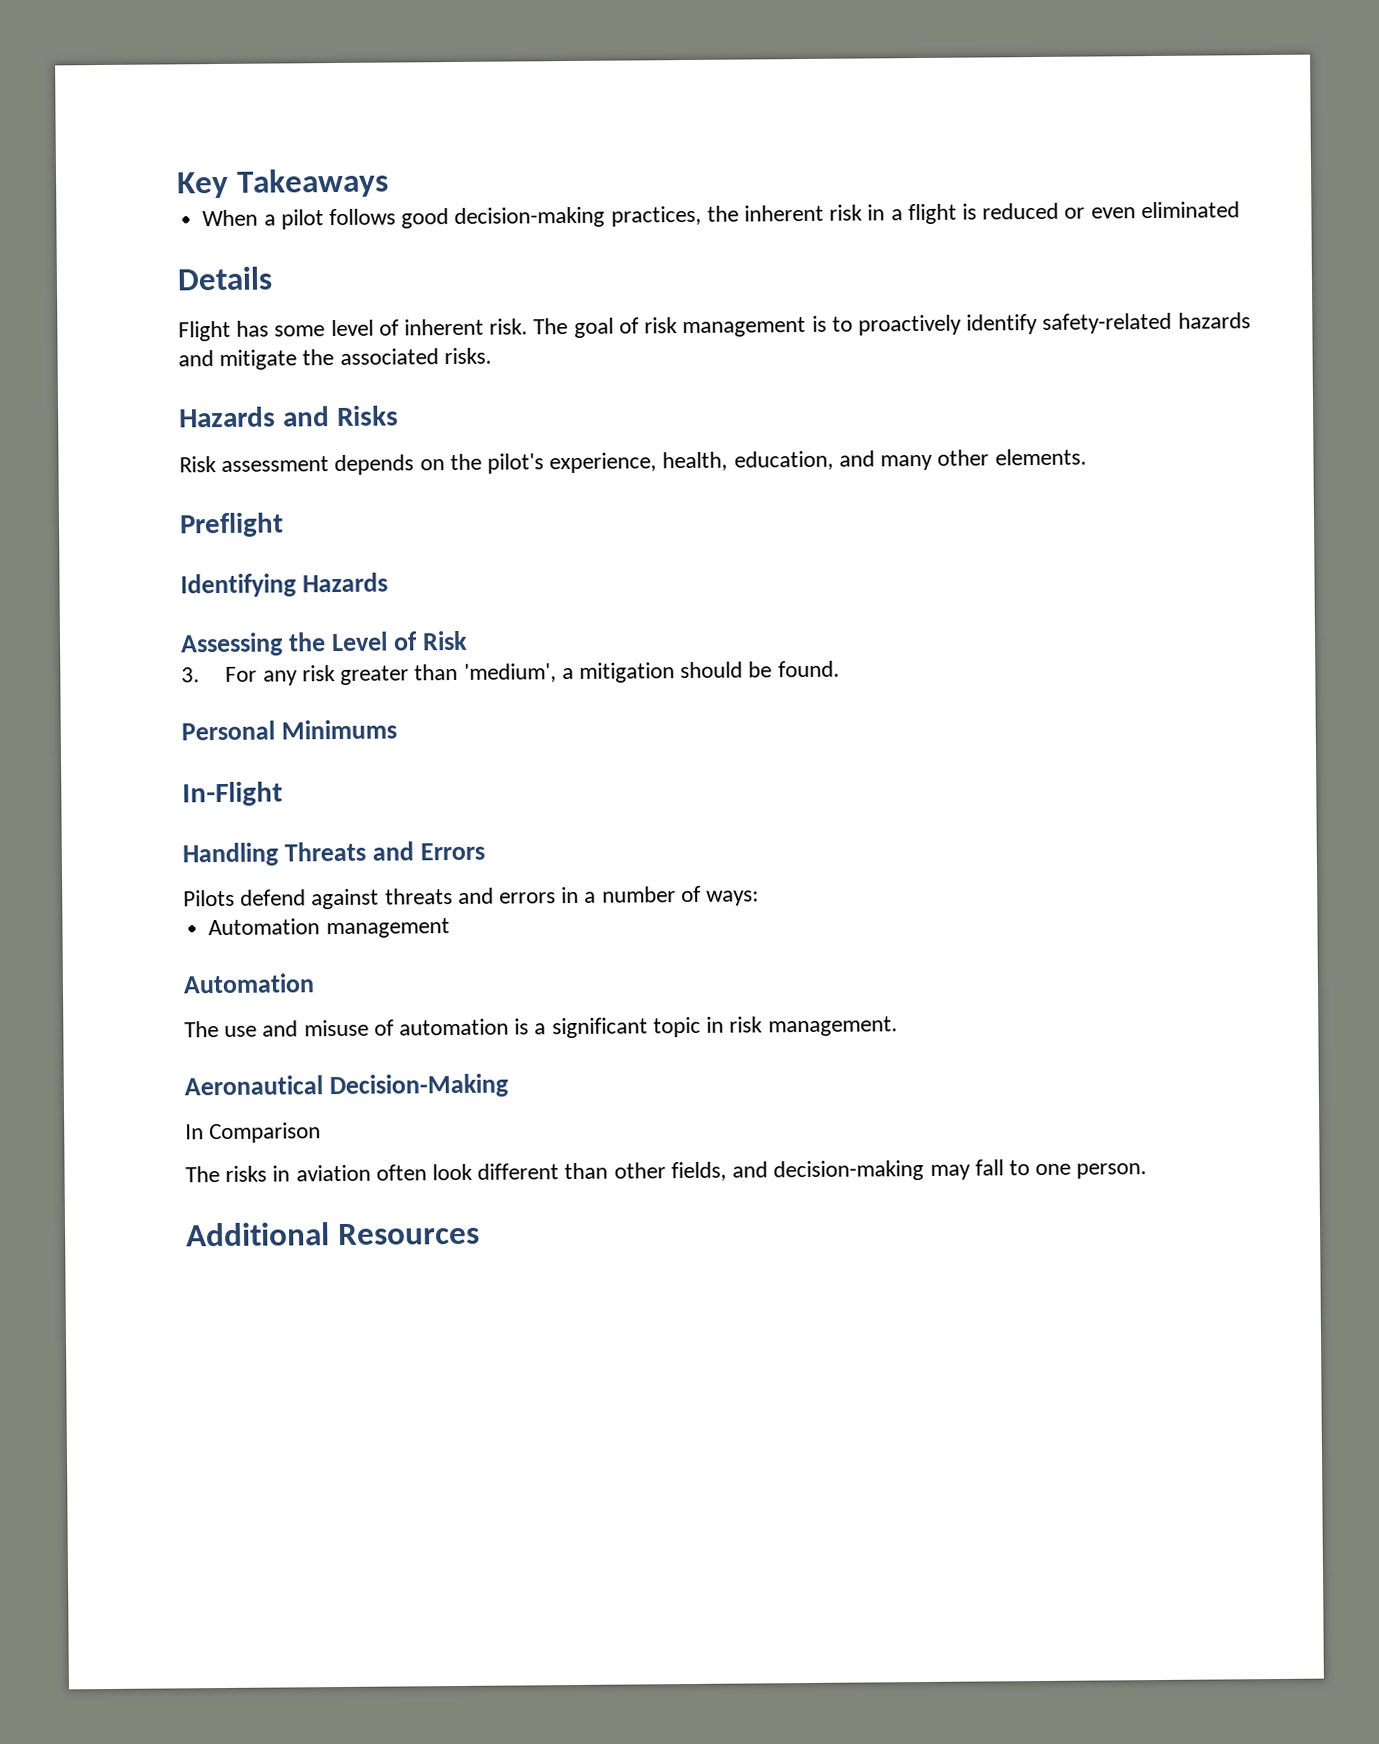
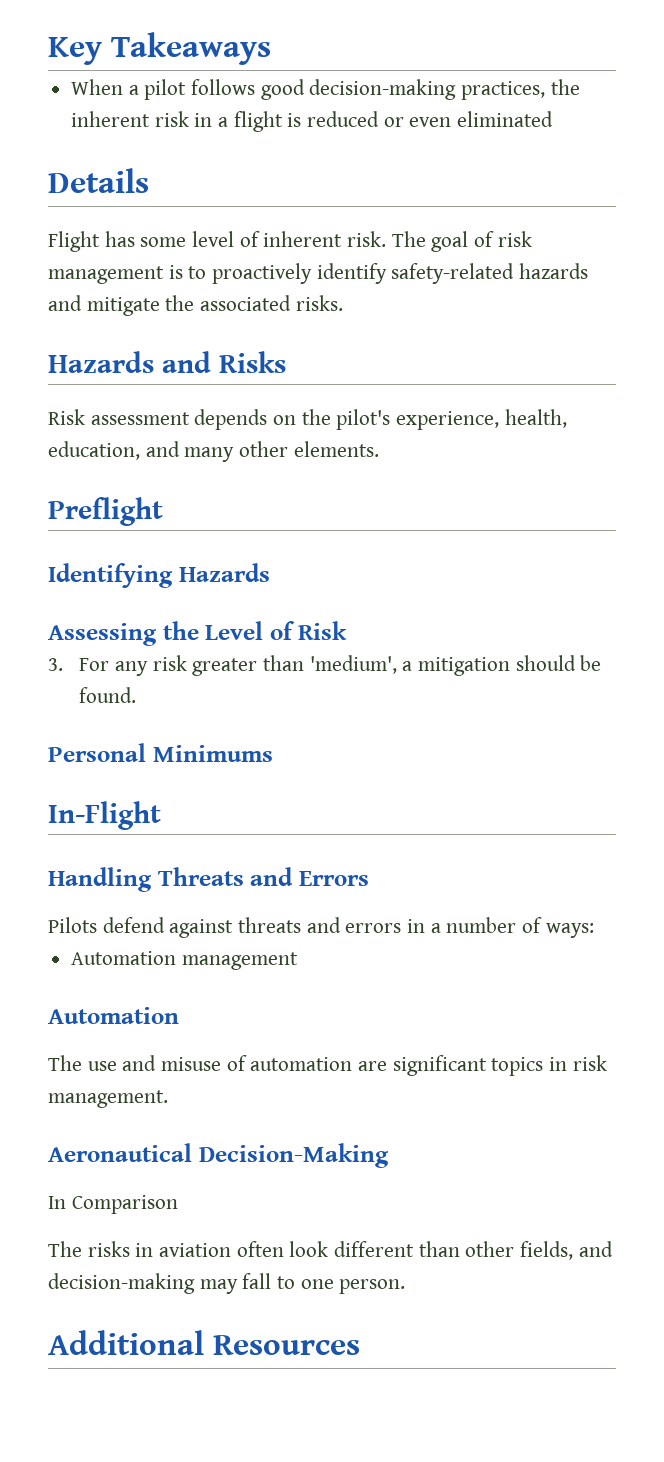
- The use and misuse of automation is a significant topic in risk management.
+ The use and misuse of automation are significant topics in risk management.

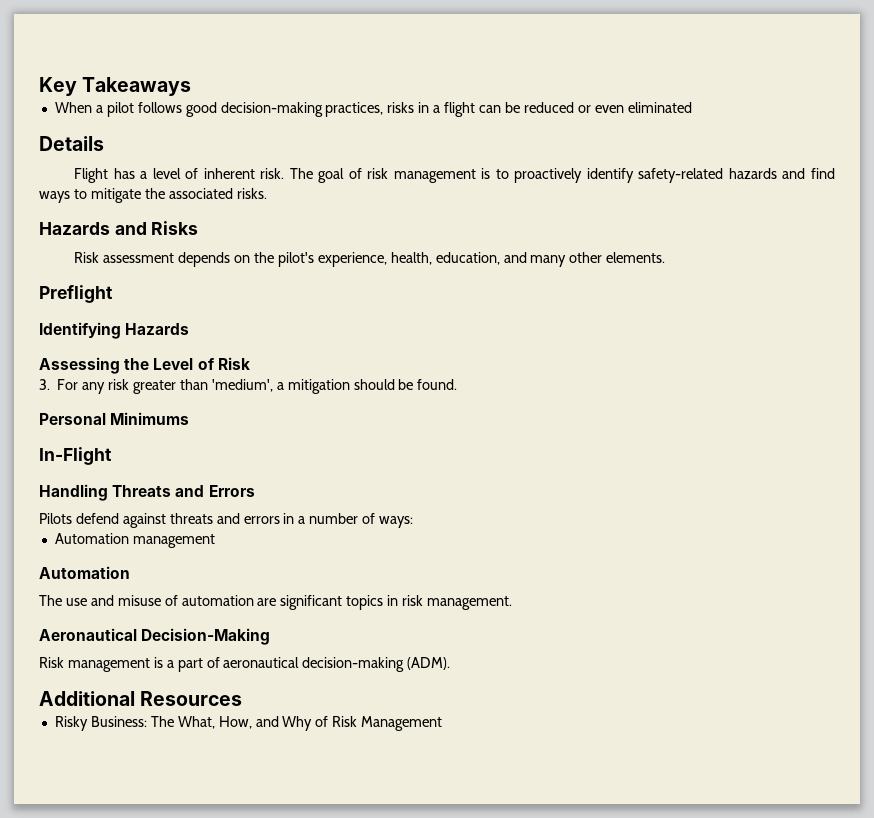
- When a pilot follows good decision-making practices, the inherent risk in a flight is reduced or even eliminated
+ When a pilot follows good decision-making practices, risks in a flight can be reduced or even eliminated
- Flight has some level of inherent risk.
+ Flight has a level of inherent risk.
- The goal of risk management is to proactively identify safety-related hazards and mitigate the associated risks.
+ The goal of risk management is to proactively identify safety-related hazards and find ways to mitigate the associated risks.
- In Comparison
- The risks in aviation often look different than other fields, and decision-making may fall to one person.
+ Risk management is a part of aeronautical decision-making (ADM).
  Additional Resources
+ Risky Business: The What, How, and Why of Risk Management

